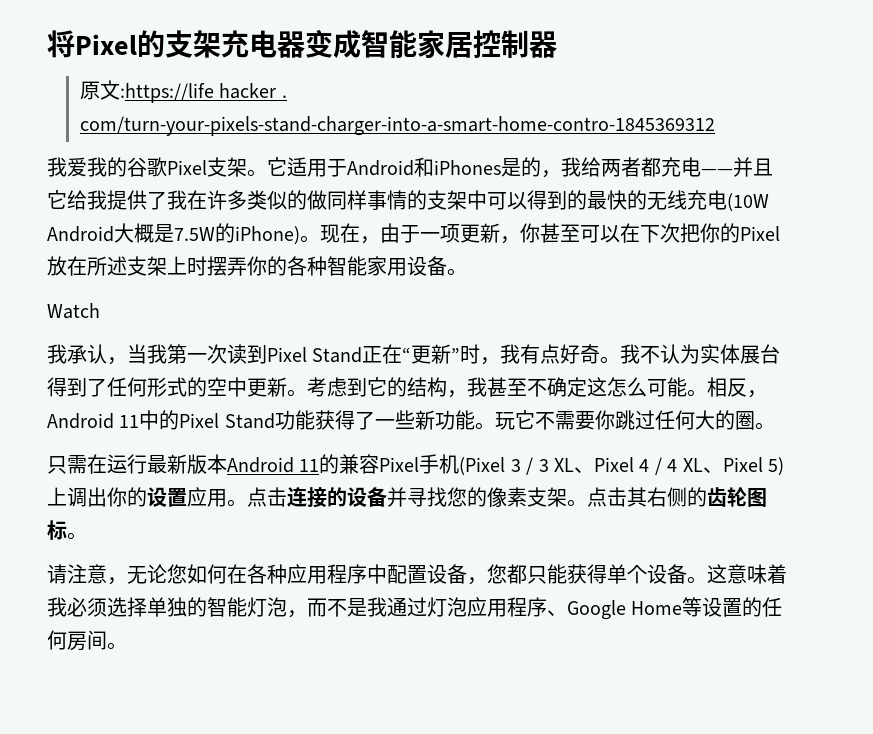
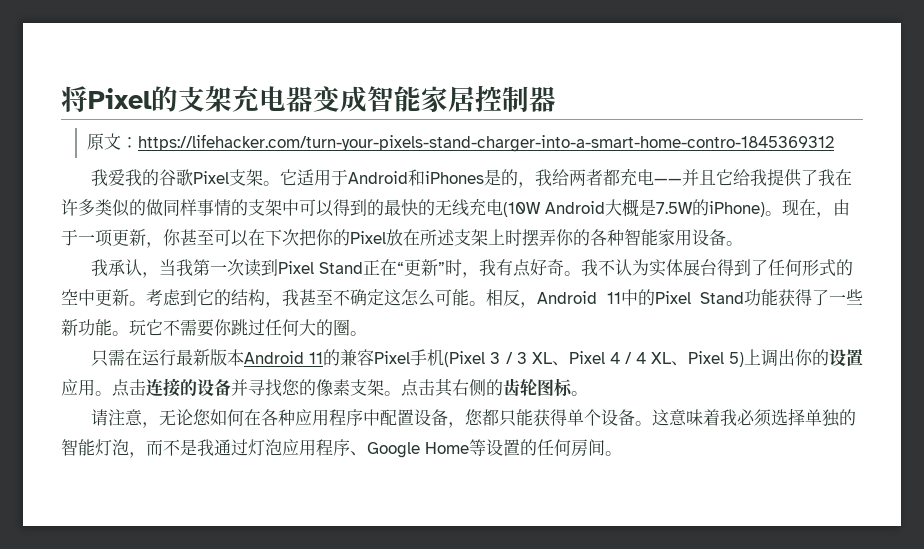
- 原文:https://life hacker . com/turn-your-pixels-stand-charger-into-a-smart-home-contro-1845369312
+ 原文：https://lifehacker.com/turn-your-pixels-stand-charger-into-a-smart-home-contro-1845369312
- Watch

